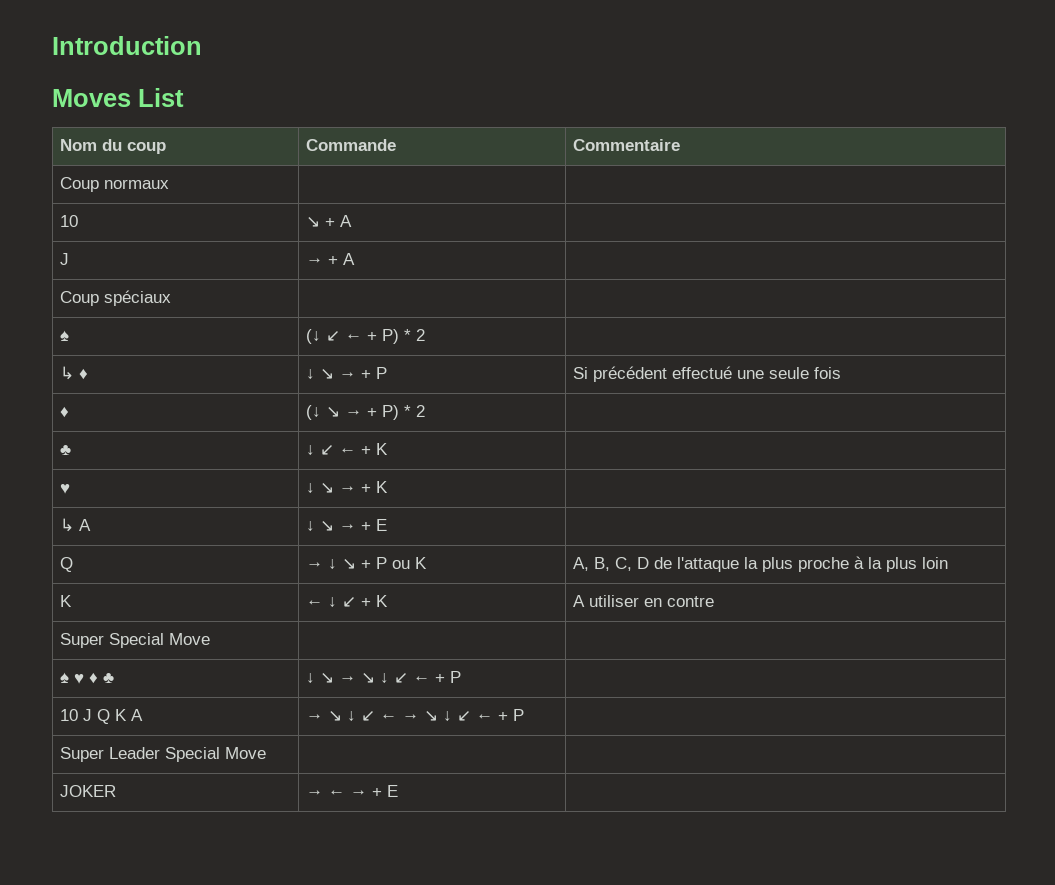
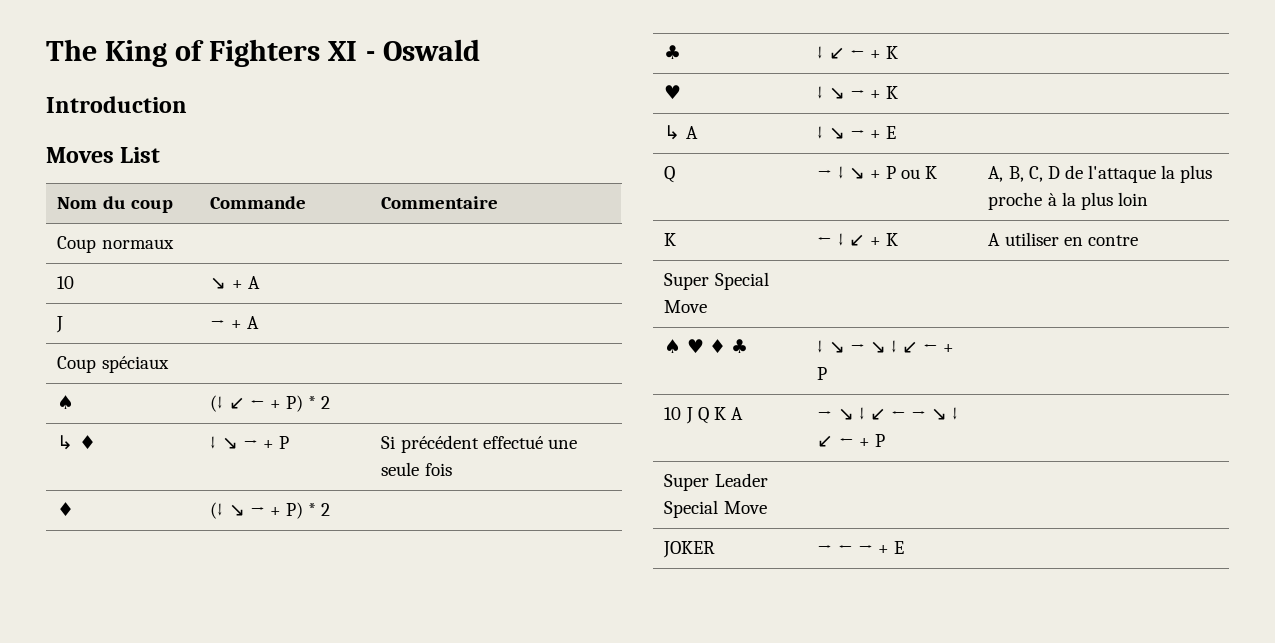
+ The King of Fighters XI - Oswald

